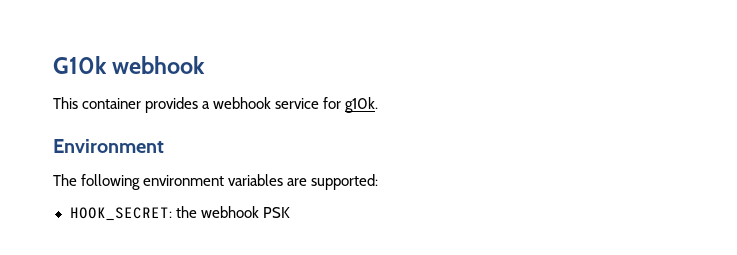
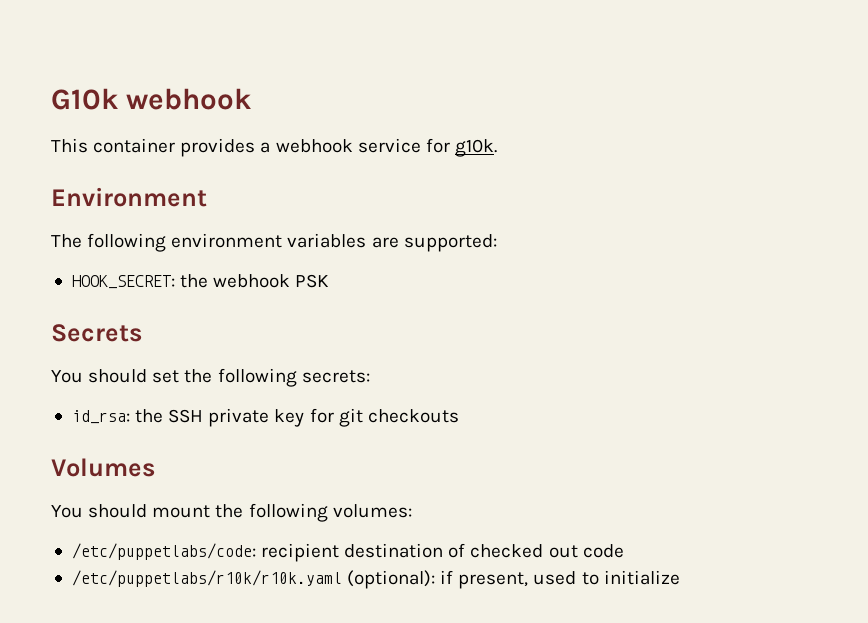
+ Secrets
+ You should set the following secrets:
+ id_rsa: the SSH private key for git checkouts
+ Volumes
+ You should mount the following volumes:
+ /etc/puppetlabs/code: recipient destination of checked out code
+ /etc/puppetlabs/r10k/r10k.yaml (optional): if present, used to initialize

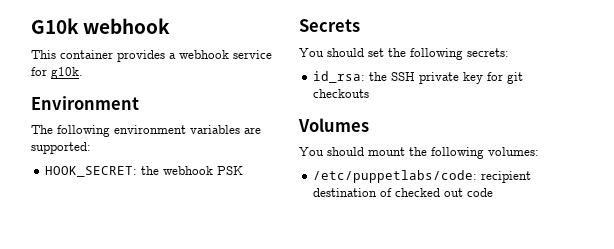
- /etc/puppetlabs/r10k/r10k.yaml (optional): if present, used to initialize

